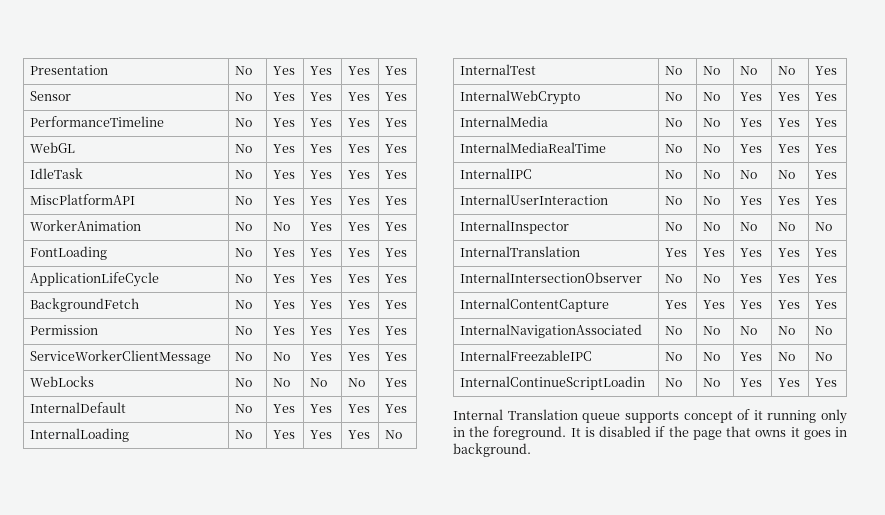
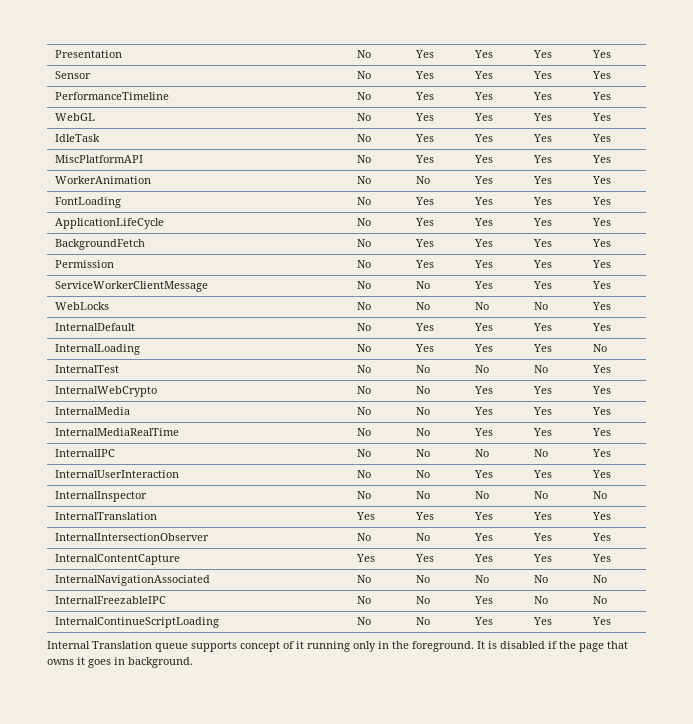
- InternalContinueScriptLoadin | No | No | Yes | Yes | Yes
+ InternalContinueScriptLoading | No | No | Yes | Yes | Yes

